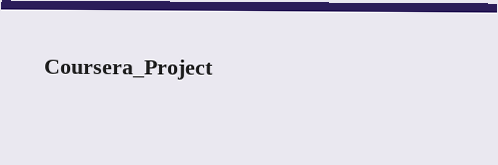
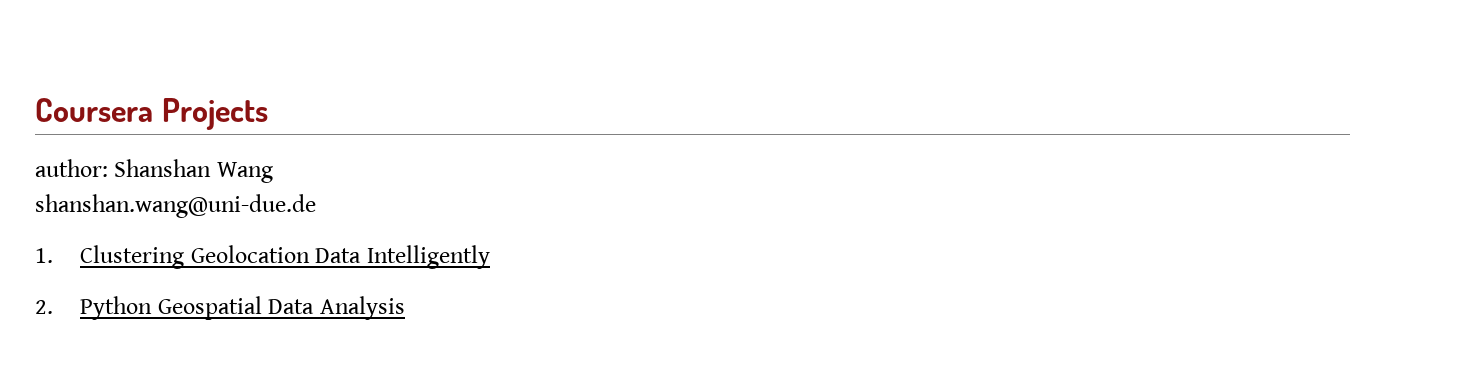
- Coursera_Project
+ Coursera Projects
+ author: Shanshan Wang
+ shanshan.wang@uni-due.de
+ 1. Clustering Geolocation Data Intelligently
+ 2. Python Geospatial Data Analysis

